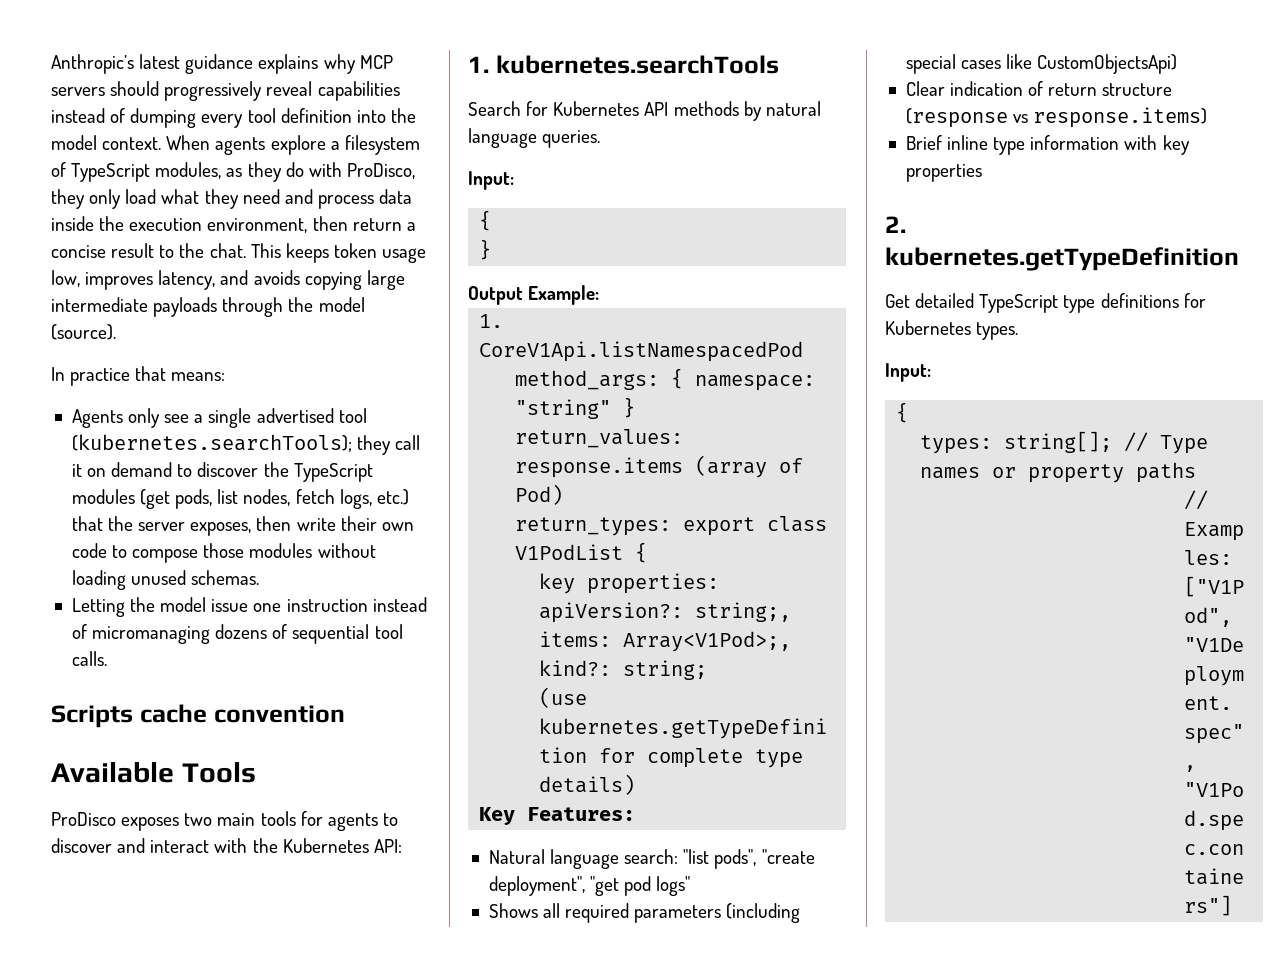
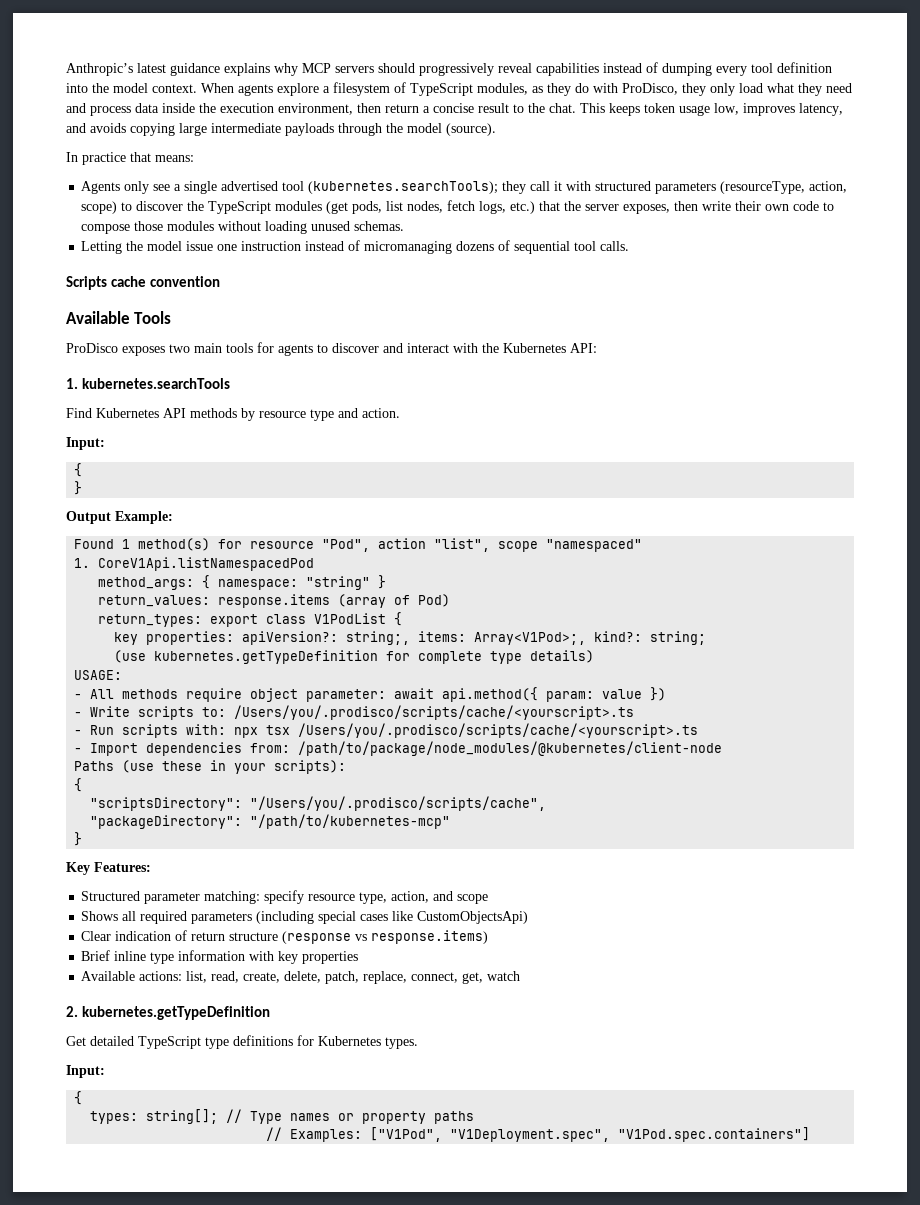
- Agents only see a single advertised tool (kubernetes.searchTools); they call it on demand to discover the TypeScript modules (get pods, list nodes, fetch logs, etc.) that the server exposes, then write their own code to compose those modules without loading unused schemas.
+ Agents only see a single advertised tool (kubernetes.searchTools); they call it with structured parameters (resourceType, action, scope) to discover the TypeScript modules (get pods, list nodes, fetch logs, etc.) that the server exposes, then write their own code to compose those modules without loading unused schemas.
- Search for Kubernetes API methods by natural language queries.
+ Find Kubernetes API methods by resource type and action.
+ Found 1 method(s) for resource "Pod", action "list", scope "namespaced"
+ USAGE:
+ - All methods require object parameter: await api.method({ param: value })
+ - Write scripts to: /Users/you/.prodisco/scripts/cache/<yourscript>.ts
+ - Run scripts with: npx tsx /Users/you/.prodisco/scripts/cache/<yourscript>.ts
+ - Import dependencies from: /path/to/package/node_modules/@kubernetes/client-node
+ Paths (use these in your scripts):
+ {
+ "scriptsDirectory": "/Users/you/.prodisco/scripts/cache",
+ "packageDirectory": "/path/to/kubernetes-mcp"
+ }
  Key Features:
- Natural language search: "list pods", "create deployment", "get pod logs"
+ Structured parameter matching: specify resource type, action, and scope
+ Available actions: list, read, create, delete, patch, replace, connect, get, watch

